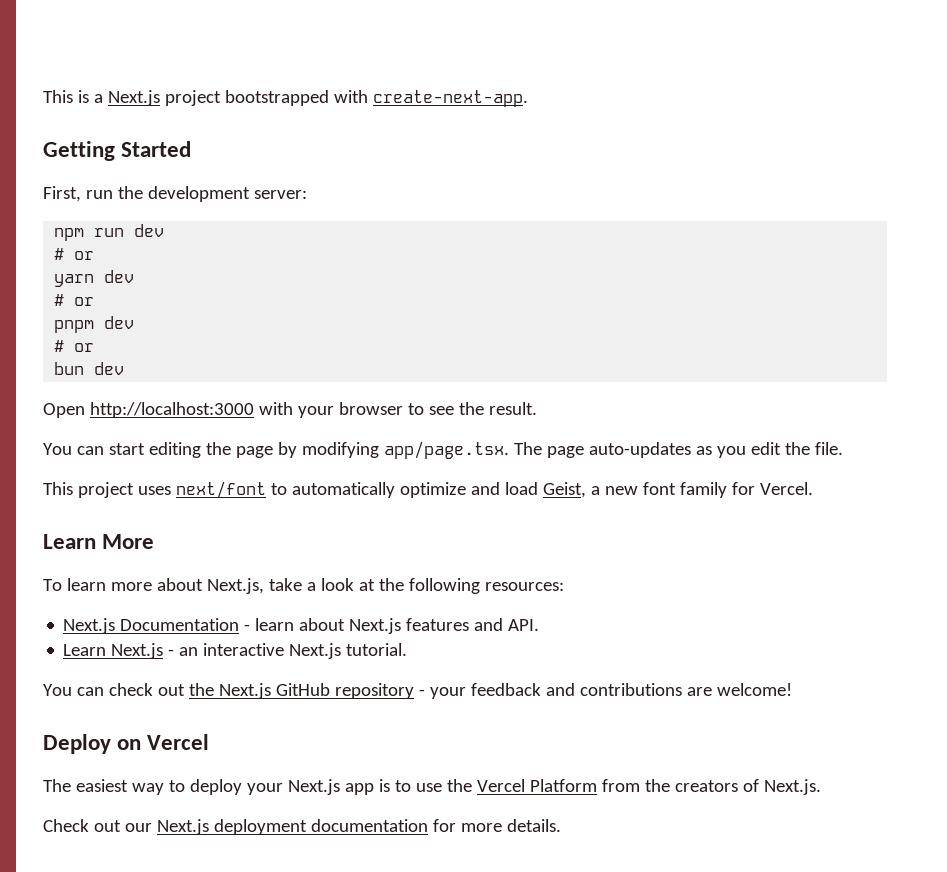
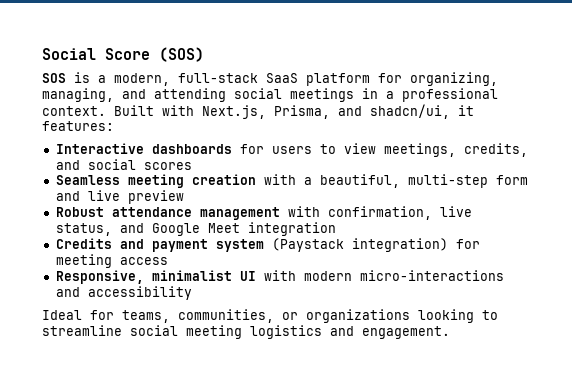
- This is a Next.js project bootstrapped with create-next-app.
- Getting Started
- First, run the development server:
- npm run dev
- # or
- yarn dev
- # or
- pnpm dev
- # or
- bun dev
- Open http://localhost:3000 with your browser to see the result.
- You can start editing the page by modifying app/page.tsx. The page auto-updates as you edit the file.
- This project uses next/font to automatically optimize and load Geist, a new font family for Vercel.
- Learn More
- To learn more about Next.js, take a look at the following resources:
- Next.js Documentation - learn about Next.js features and API.
- Learn Next.js - an interactive Next.js tutorial.
- You can check out the Next.js GitHub repository - your feedback and contributions are welcome!
- Deploy on Vercel
- The easiest way to deploy your Next.js app is to use the Vercel Platform from the creators of Next.js.
- Check out our Next.js deployment documentation for more details.
+ Social Score (SOS)
+ SOS is a modern, full-stack SaaS platform for organizing, managing, and attending social meetings in a professional context. Built with Next.js, Prisma, and shadcn/ui, it features:
+ Interactive dashboards for users to view meetings, credits, and social scores
+ Seamless meeting creation with a beautiful, multi-step form and live preview
+ Robust attendance management with confirmation, live status, and Google Meet integration
+ Credits and payment system (Paystack integration) for meeting access
+ Responsive, minimalist UI with modern micro-interactions and accessibility
+ Ideal for teams, communities, or organizations looking to streamline social meeting logistics and engagement.

